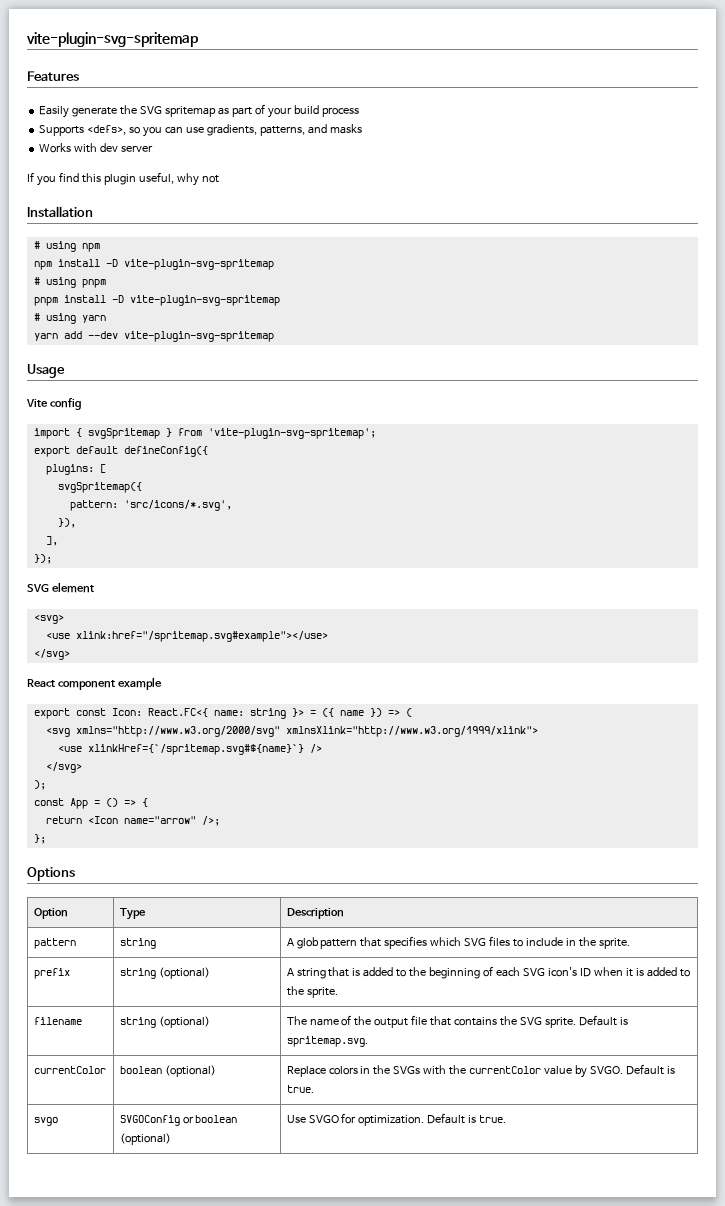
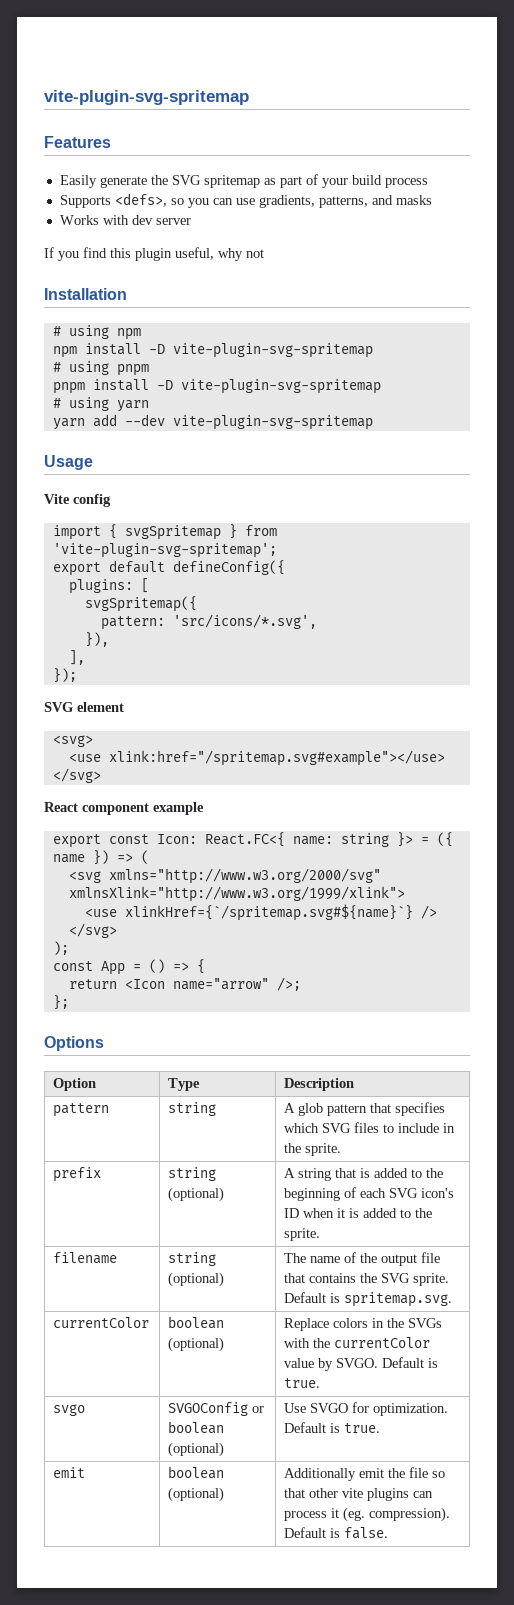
+ emit | boolean (optional) | Additionally emit the file so that other vite plugins can process it (eg. compression). Default is false.

